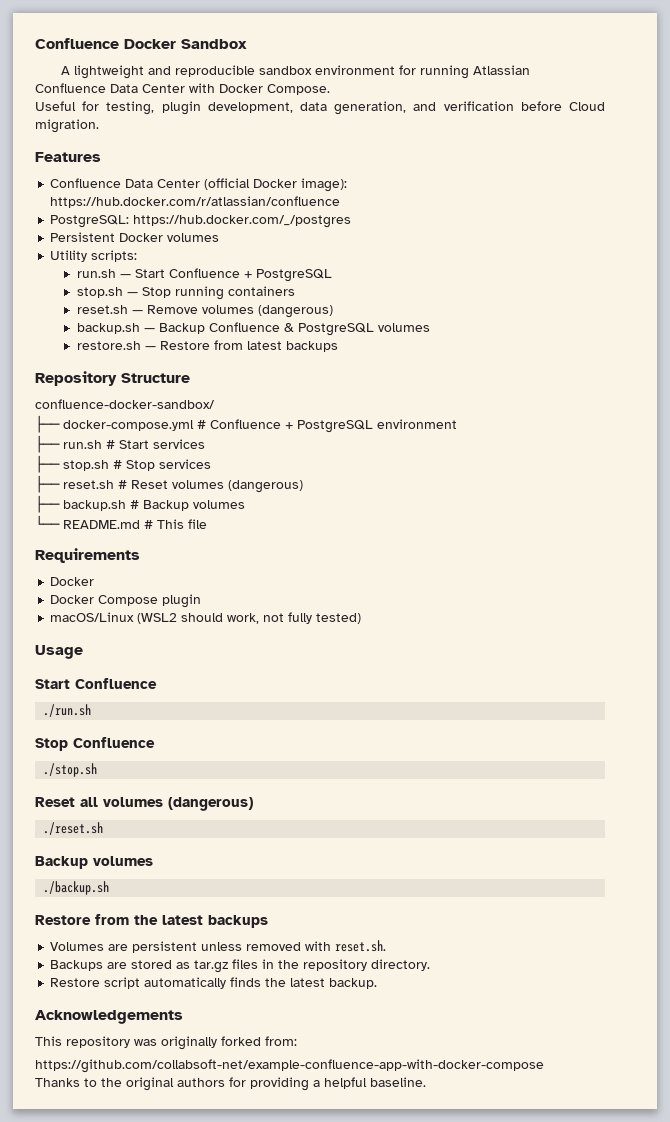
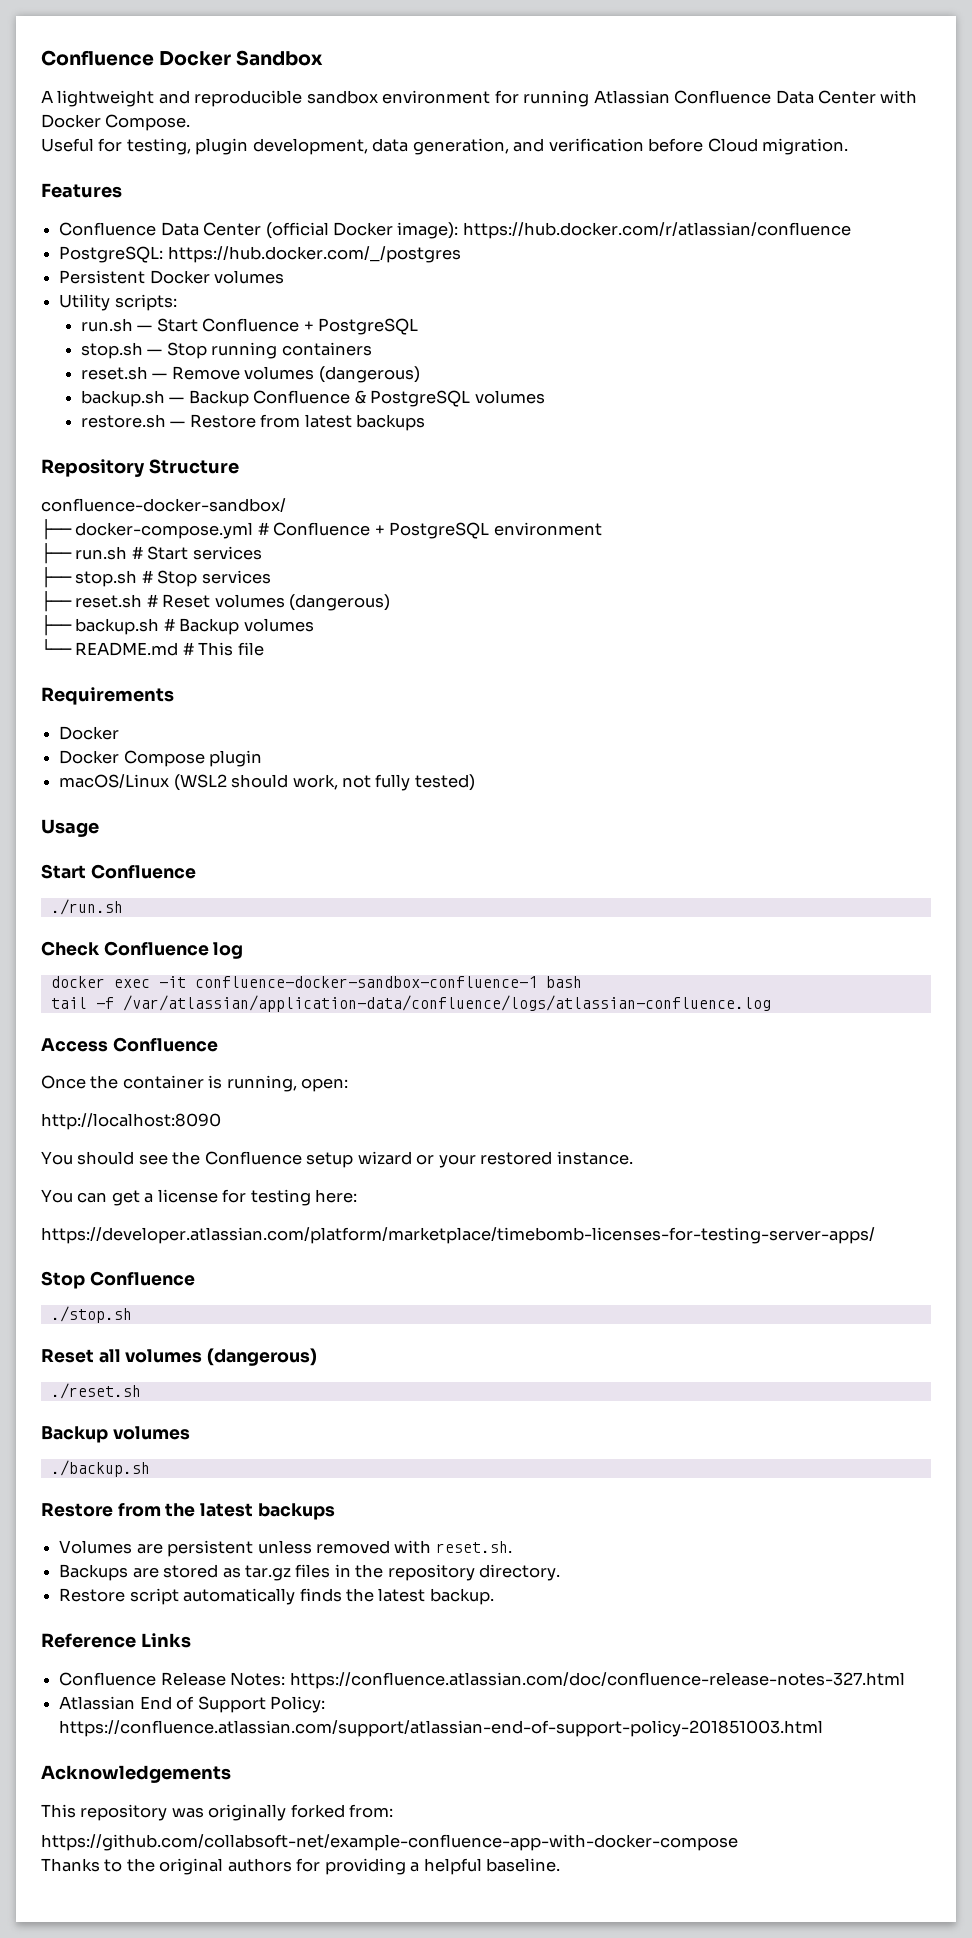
+ Check Confluence log
+ docker exec -it confluence-docker-sandbox-confluence-1 bash
+ tail -f /var/atlassian/application-data/confluence/logs/atlassian-confluence.log
+ Access Confluence
+ Once the container is running, open:
+ http://localhost:8090
+ You should see the Confluence setup wizard or your restored instance.
+ You can get a license for testing here:
+ https://developer.atlassian.com/platform/marketplace/timebomb-licenses-for-testing-server-apps/
+ Reference Links
+ Confluence Release Notes: https://confluence.atlassian.com/doc/confluence-release-notes-327.html
+ Atlassian End of Support Policy: https://confluence.atlassian.com/support/atlassian-end-of-support-policy-201851003.html

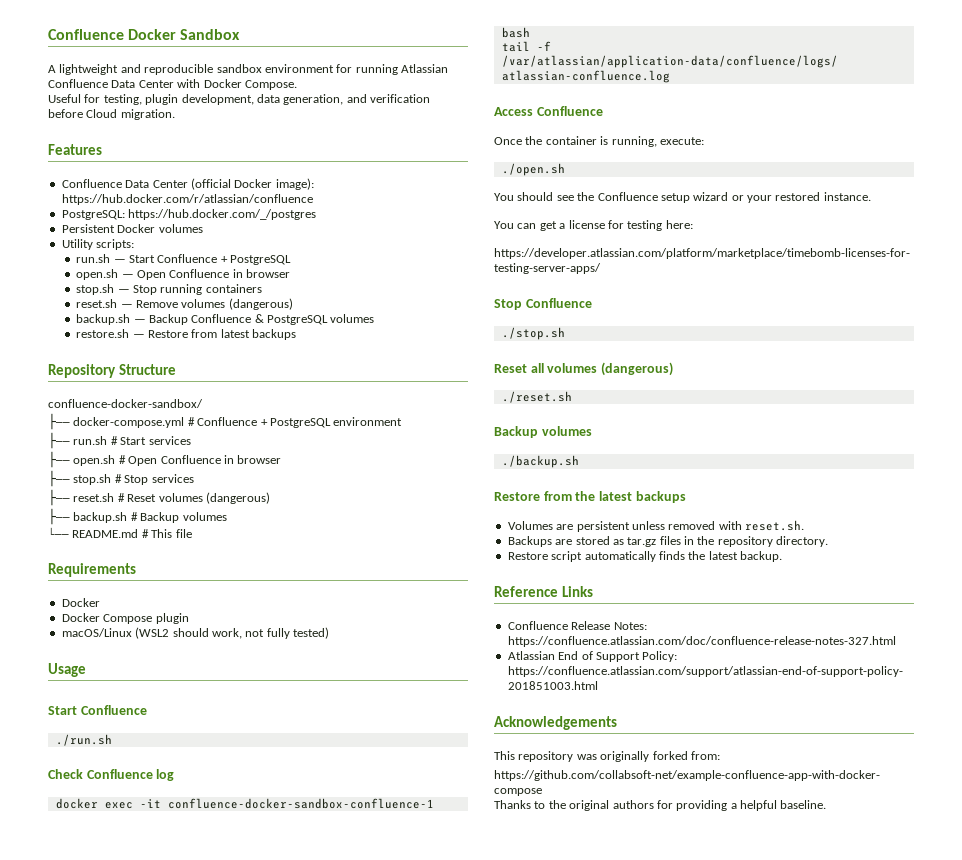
+ open.sh — Open Confluence in browser
+ ├── open.sh # Open Confluence in browser
- Once the container is running, open:
- http://localhost:8090
+ Once the container is running, execute:
+ ./open.sh

